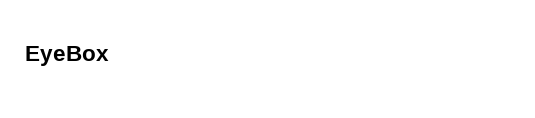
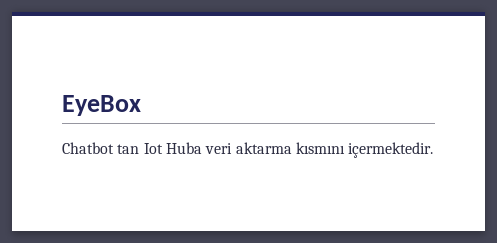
+ Chatbot tan Iot Huba veri aktarma kısmını içermektedir.

